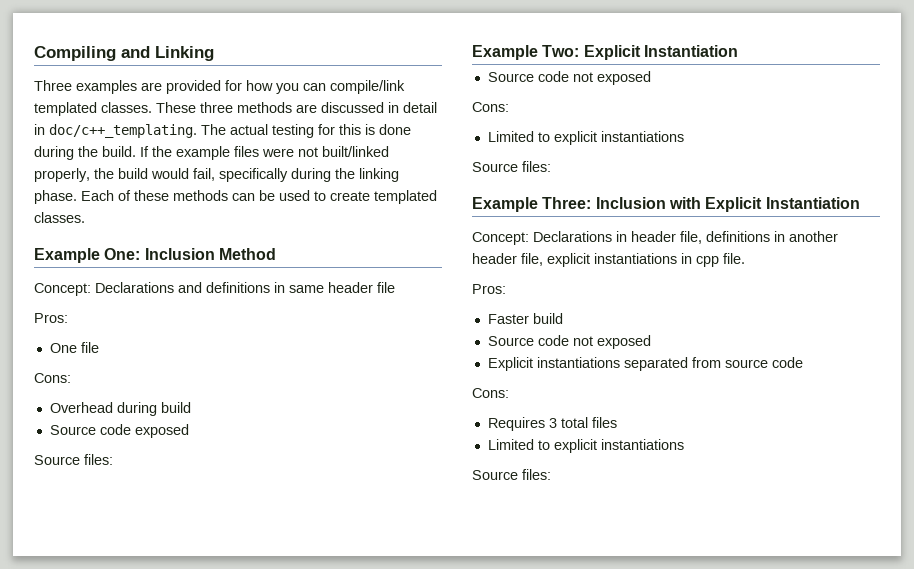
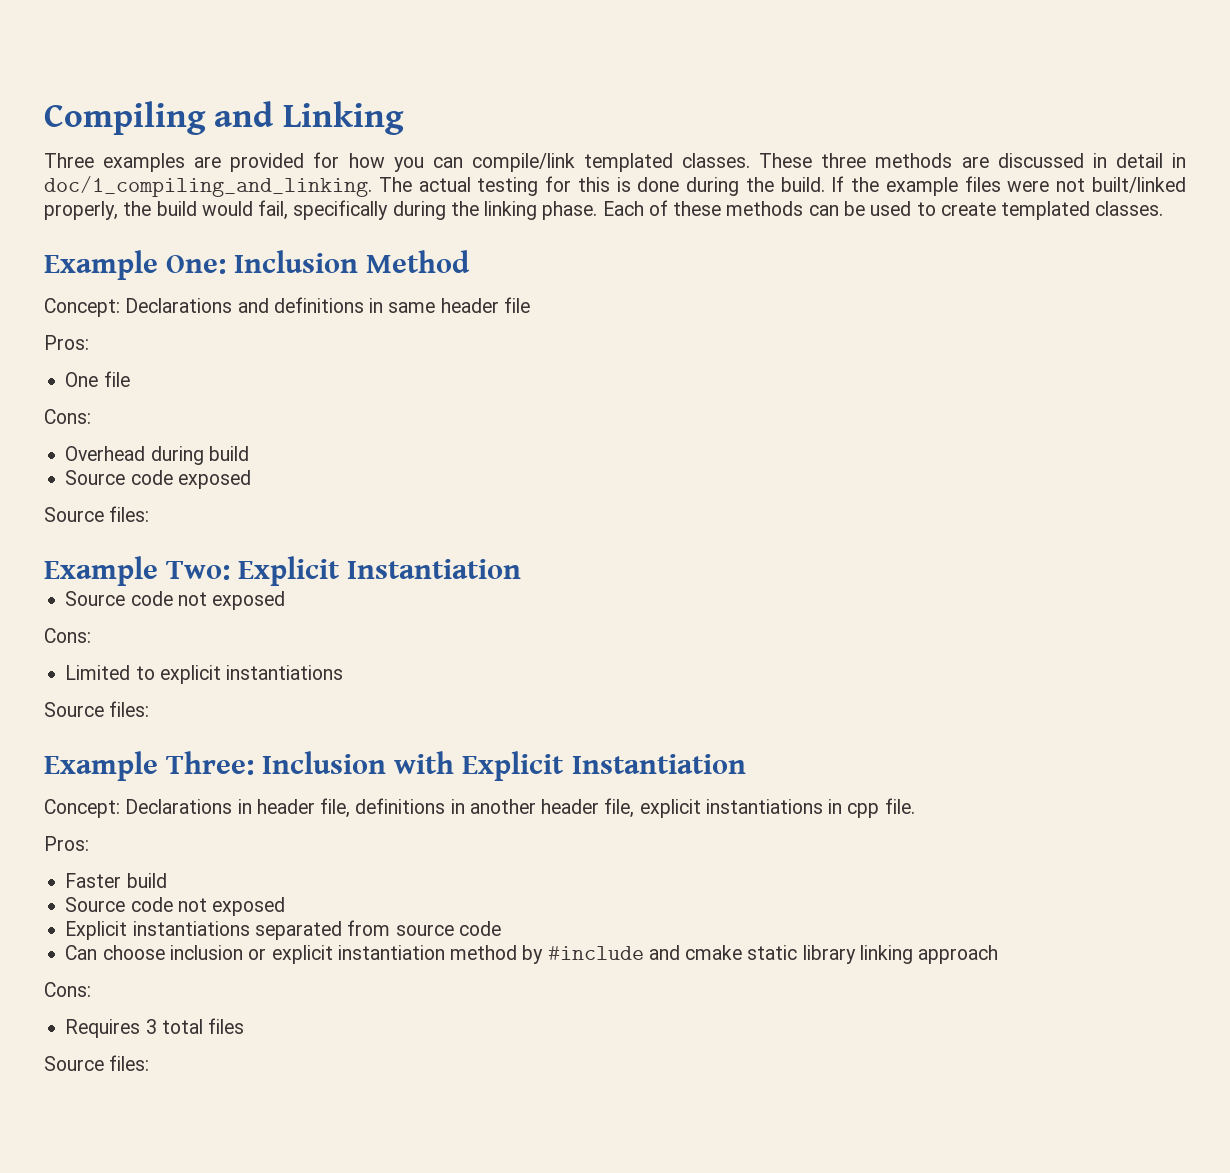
- These three methods are discussed in detail in doc/c++_templating.
+ These three methods are discussed in detail in doc/1_compiling_and_linking.
+ Can choose inclusion or explicit instantiation method by #include and cmake static library linking approach
  Requires 3 total files
- Limited to explicit instantiations

